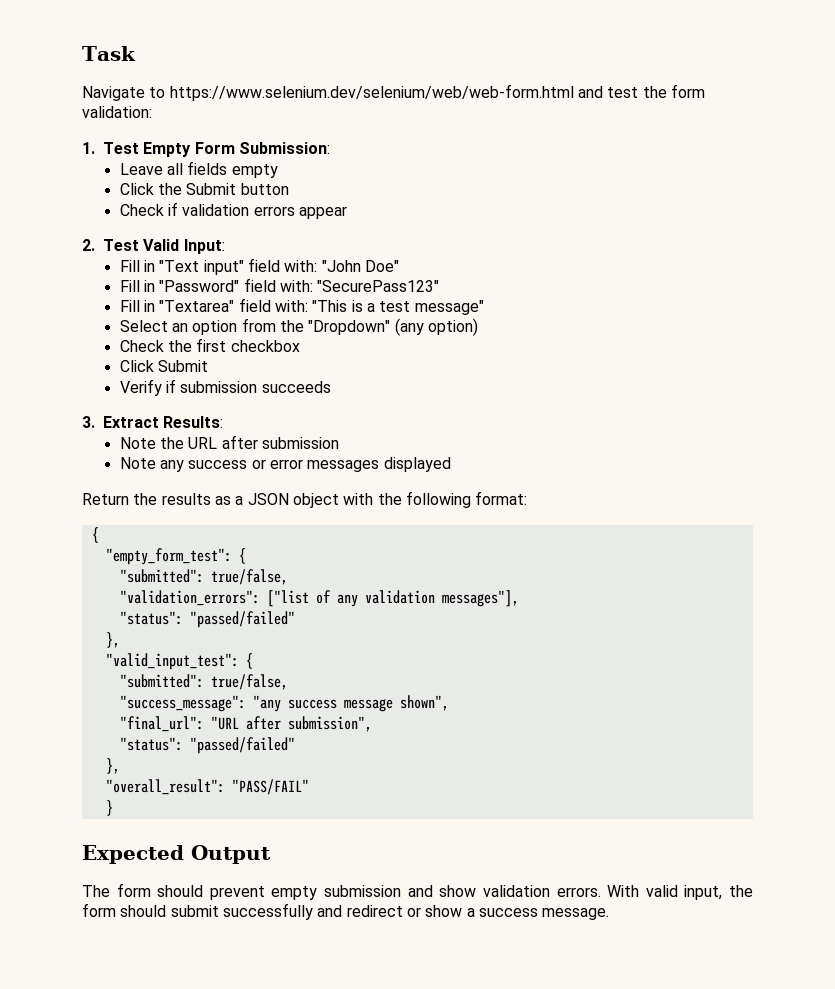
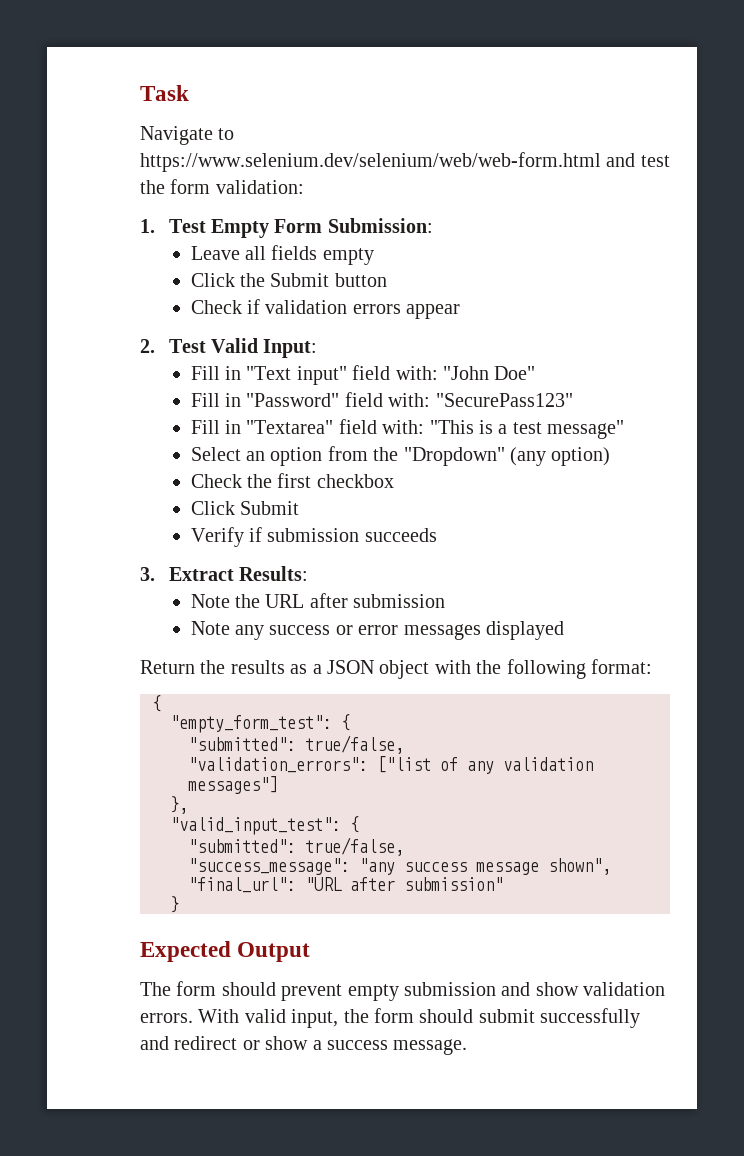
- "validation_errors": ["list of any validation messages"],
- "status": "passed/failed"
+ "validation_errors": ["list of any validation messages"]
- "final_url": "URL after submission",
- "status": "passed/failed"
- },
- "overall_result": "PASS/FAIL"
+ "final_url": "URL after submission"

